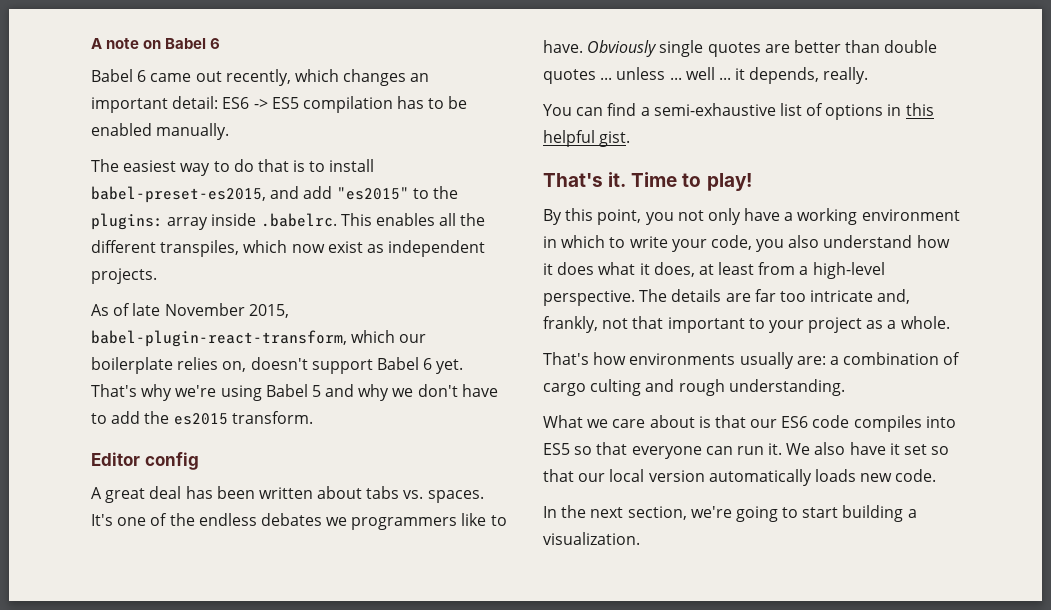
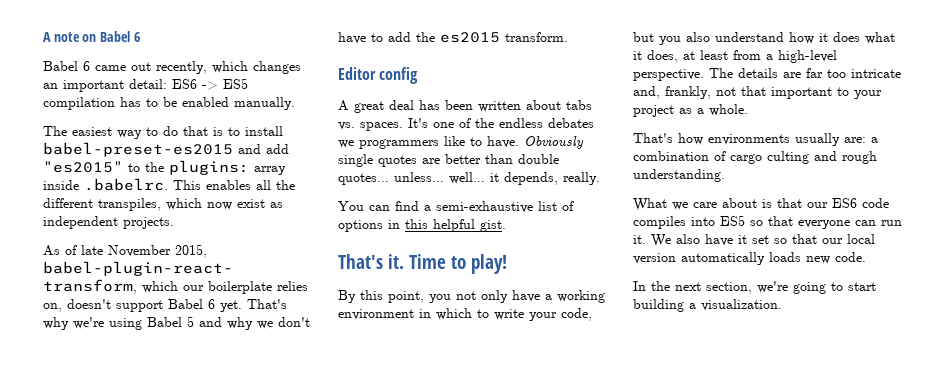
- The easiest way to do that is to install babel-preset-es2015, and add "es2015" to the plugins: array inside .babelrc. This enables all the different transpiles, which now exist as independent projects.
+ The easiest way to do that is to install babel-preset-es2015 and add "es2015" to the plugins: array inside .babelrc. This enables all the different transpiles, which now exist as independent projects.
- Obviously single quotes are better than double quotes ... unless ... well ... it depends, really.
+ Obviously single quotes are better than double quotes… unless… well… it depends, really.
- By this point, you not only have a working environment in which to write your code, you also understand how it does what it does, at least from a high-level perspective.
+ By this point, you not only have a working environment in which to write your code, but you also understand how it does what it does, at least from a high-level perspective.

